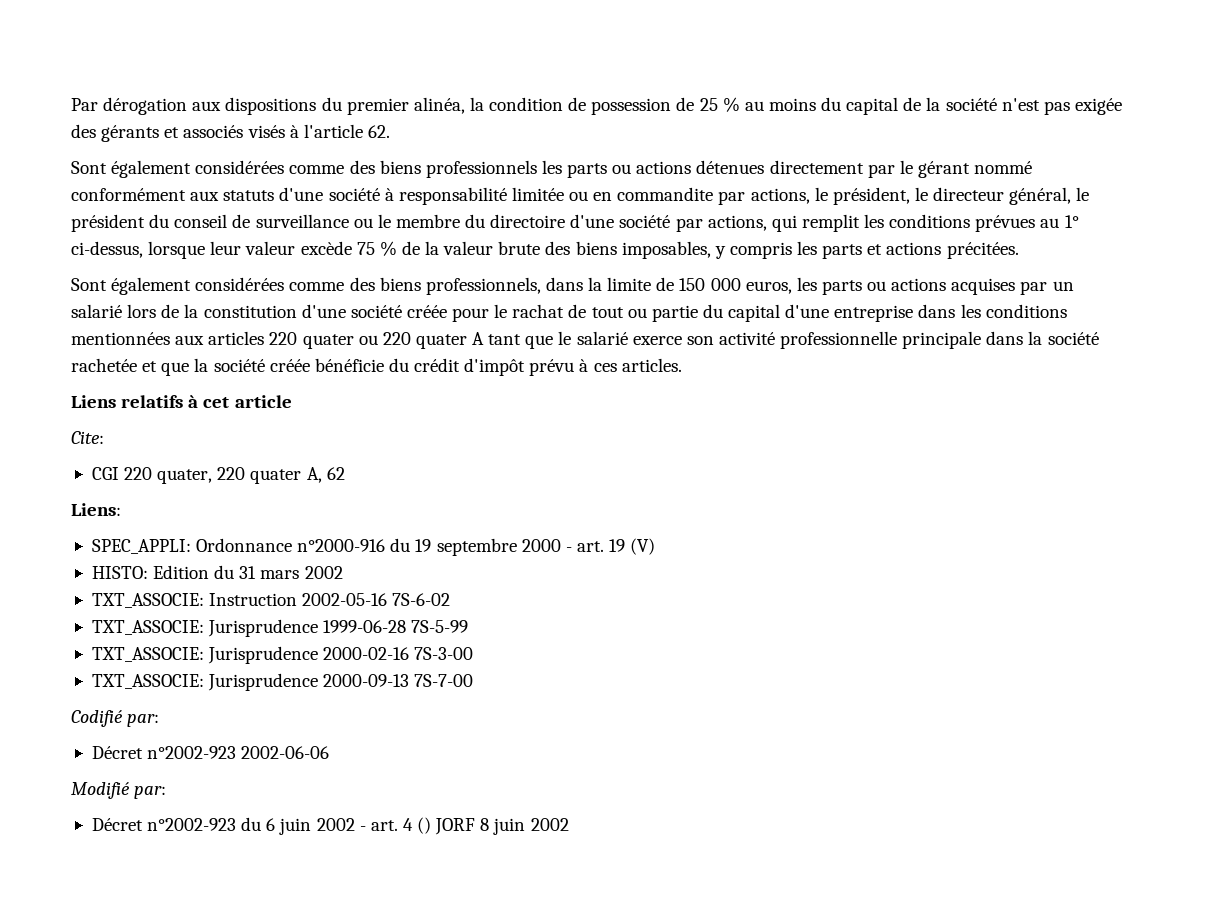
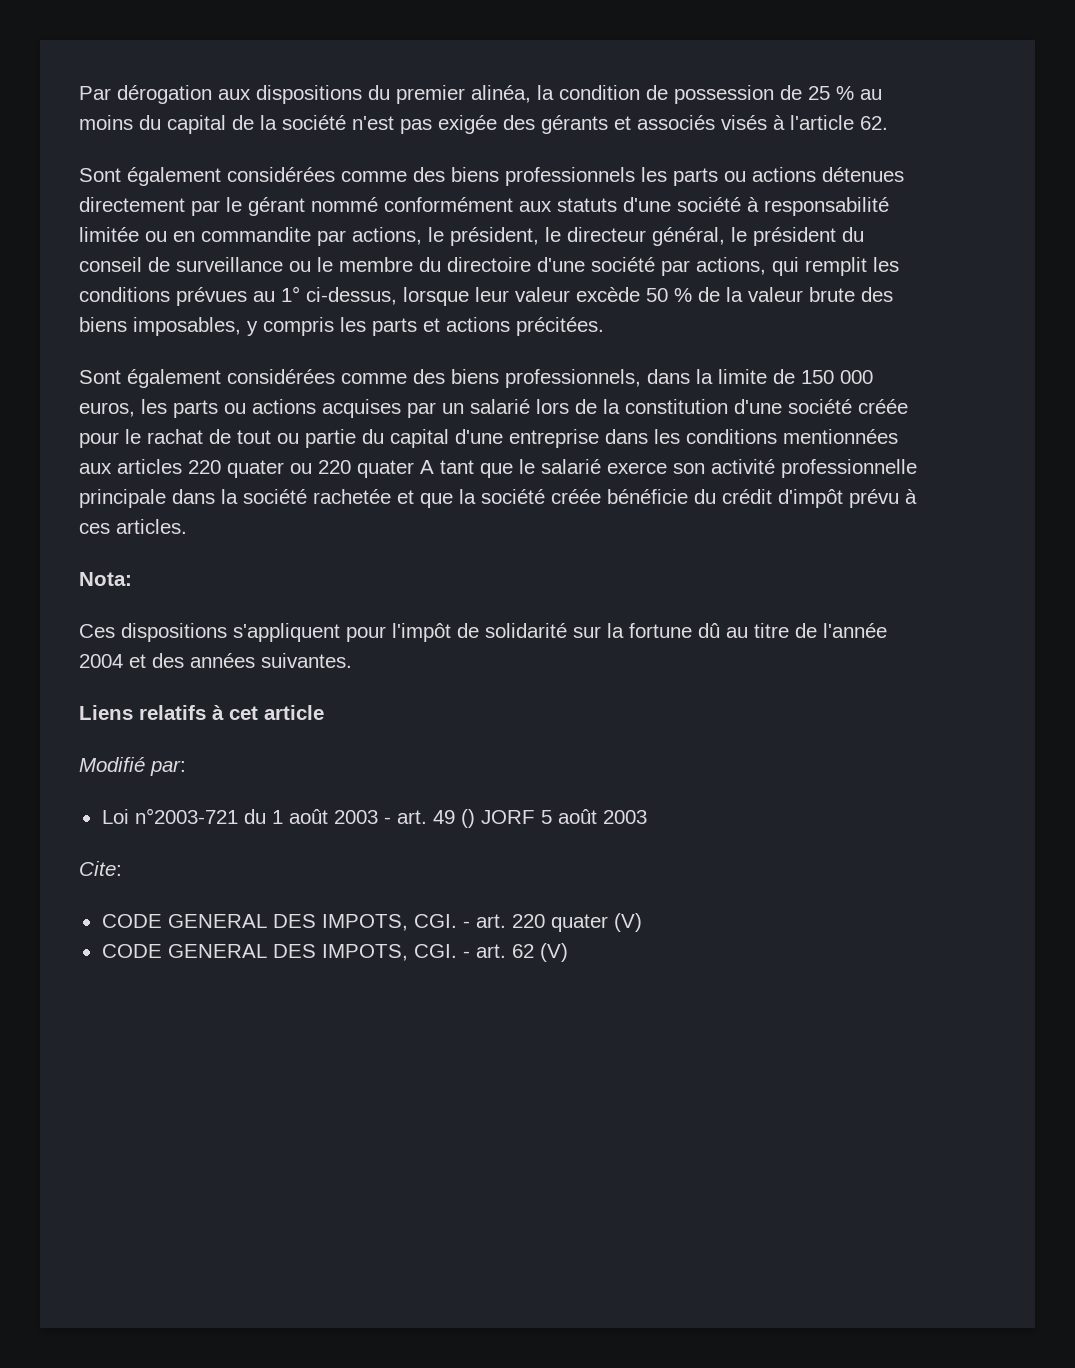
- Sont également considérées comme des biens professionnels les parts ou actions détenues directement par le gérant nommé conformément aux statuts d'une société à responsabilité limitée ou en commandite par actions, le président, le directeur général, le président du conseil de surveillance ou le membre du directoire d'une société par actions, qui remplit les conditions prévues au 1° ci-dessus, lorsque leur valeur excède 75 % de la valeur brute des biens imposables, y compris les parts et actions précitées.
+ Sont également considérées comme des biens professionnels les parts ou actions détenues directement par le gérant nommé conformément aux statuts d'une société à responsabilité limitée ou en commandite par actions, le président, le directeur général, le président du conseil de surveillance ou le membre du directoire d'une société par actions, qui remplit les conditions prévues au 1° ci-dessus, lorsque leur valeur excède 50 % de la valeur brute des biens imposables, y compris les parts et actions précitées.
+ Nota:
+ Ces dispositions s'appliquent pour l'impôt de solidarité sur la fortune dû au titre de l'année 2004 et des années suivantes.
+ Modifié par:
+ Loi n°2003-721 du 1 août 2003 - art. 49 () JORF 5 août 2003
  Cite:
- CGI 220 quater, 220 quater A, 62
- Liens:
- SPEC_APPLI: Ordonnance n°2000-916 du 19 septembre 2000 - art. 19 (V)
- HISTO: Edition du 31 mars 2002
- TXT_ASSOCIE: Instruction 2002-05-16 7S-6-02
- TXT_ASSOCIE: Jurisprudence 1999-06-28 7S-5-99
- TXT_ASSOCIE: Jurisprudence 2000-02-16 7S-3-00
- TXT_ASSOCIE: Jurisprudence 2000-09-13 7S-7-00
- Codifié par:
- Décret n°2002-923 2002-06-06
- Modifié par:
- Décret n°2002-923 du 6 juin 2002 - art. 4 () JORF 8 juin 2002
+ CODE GENERAL DES IMPOTS, CGI. - art. 220 quater (V)
+ CODE GENERAL DES IMPOTS, CGI. - art. 62 (V)

